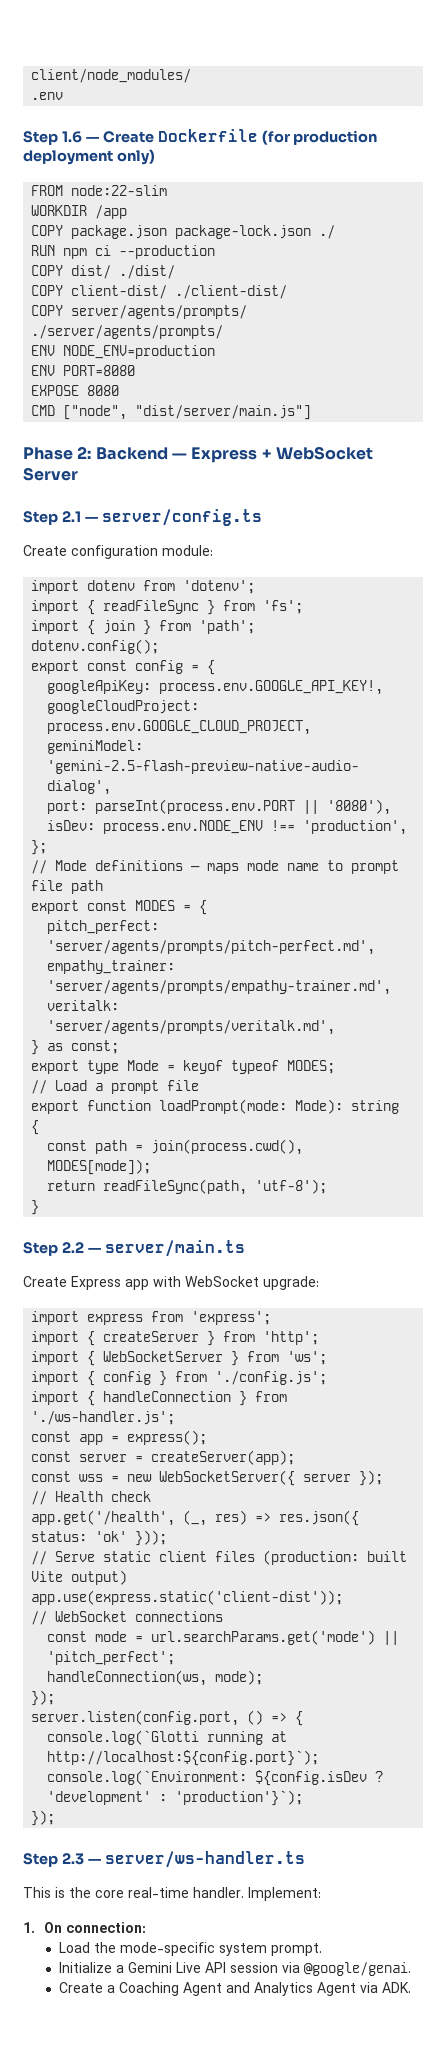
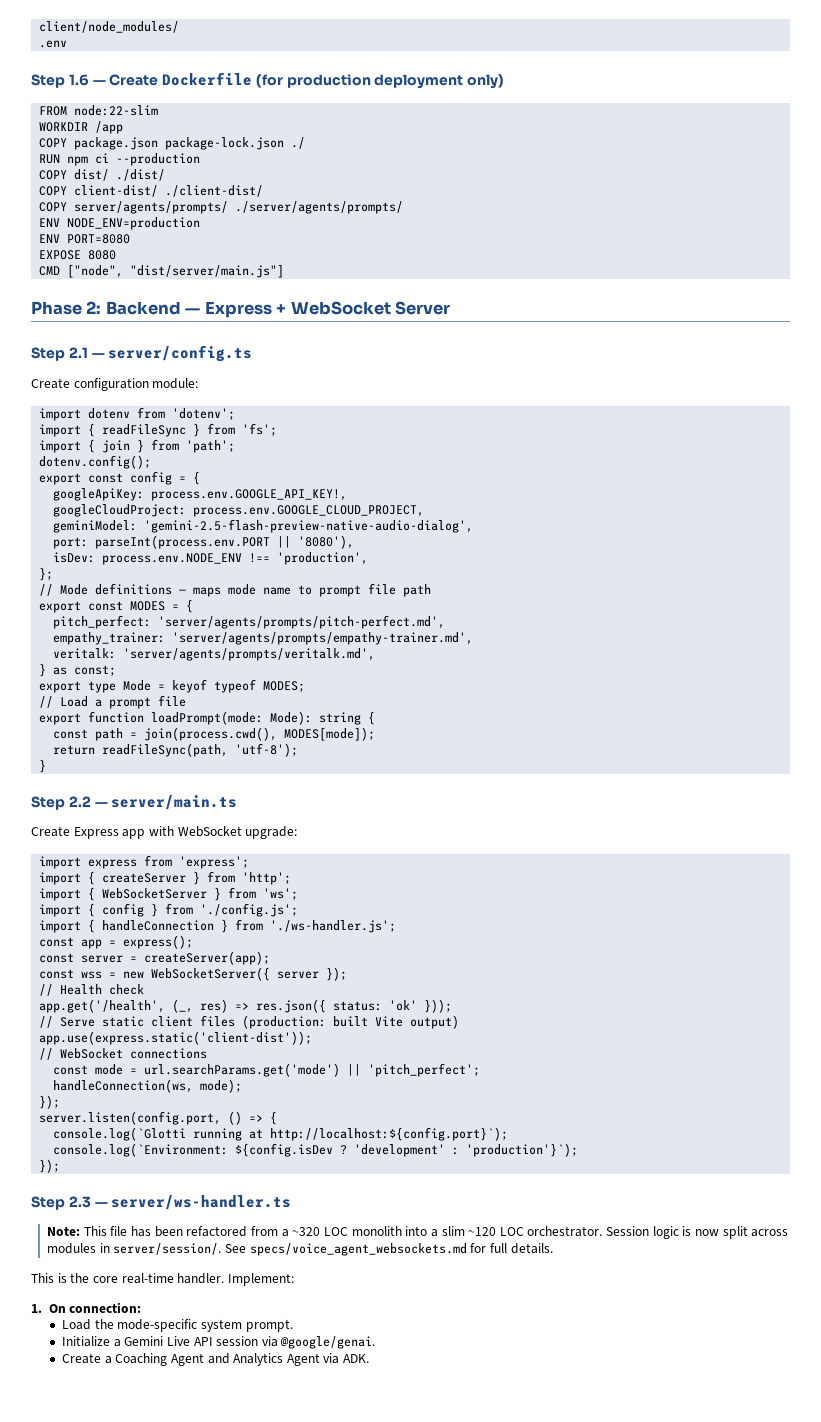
+ Note: This file has been refactored from a ~320 LOC monolith into a slim ~120 LOC orchestrator. Session logic is now split across modules in server/session/. See specs/voice_agent_websockets.md for full details.

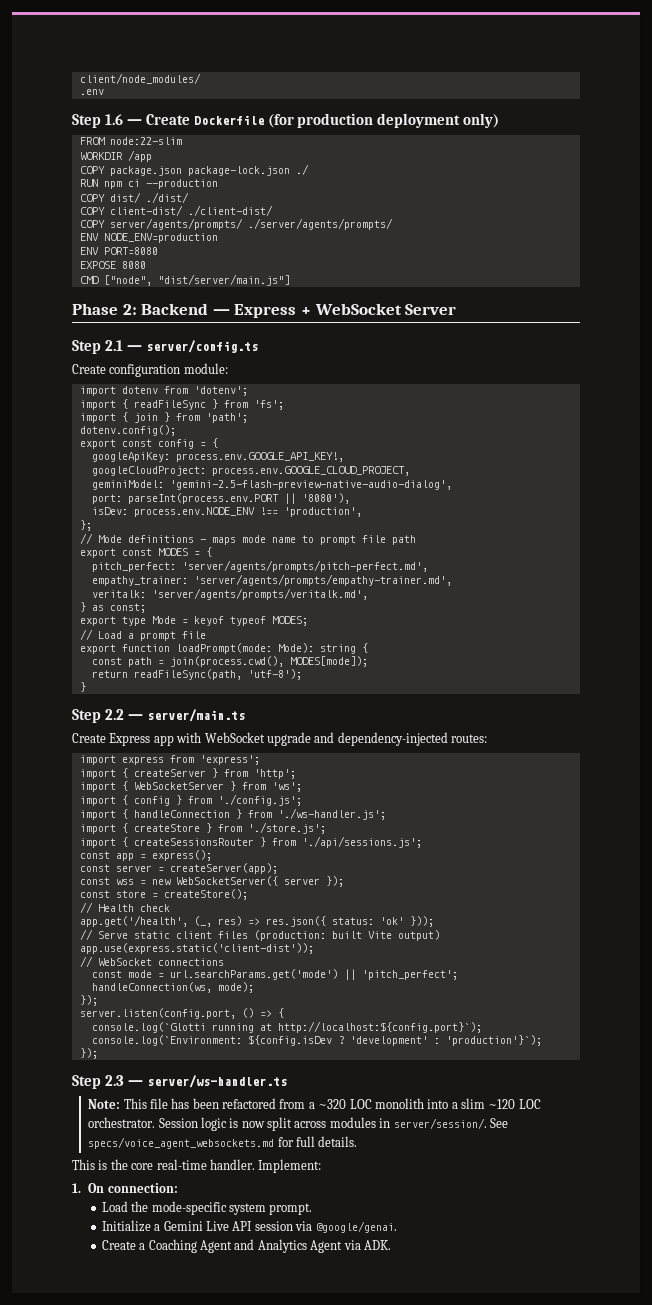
- Create Express app with WebSocket upgrade:
+ Create Express app with WebSocket upgrade and dependency-injected routes:
+ import { createStore } from './store.js';
+ import { createSessionsRouter } from './api/sessions.js';
+ const store = createStore();

